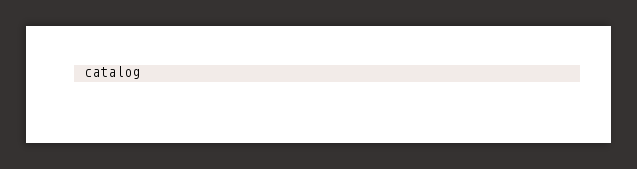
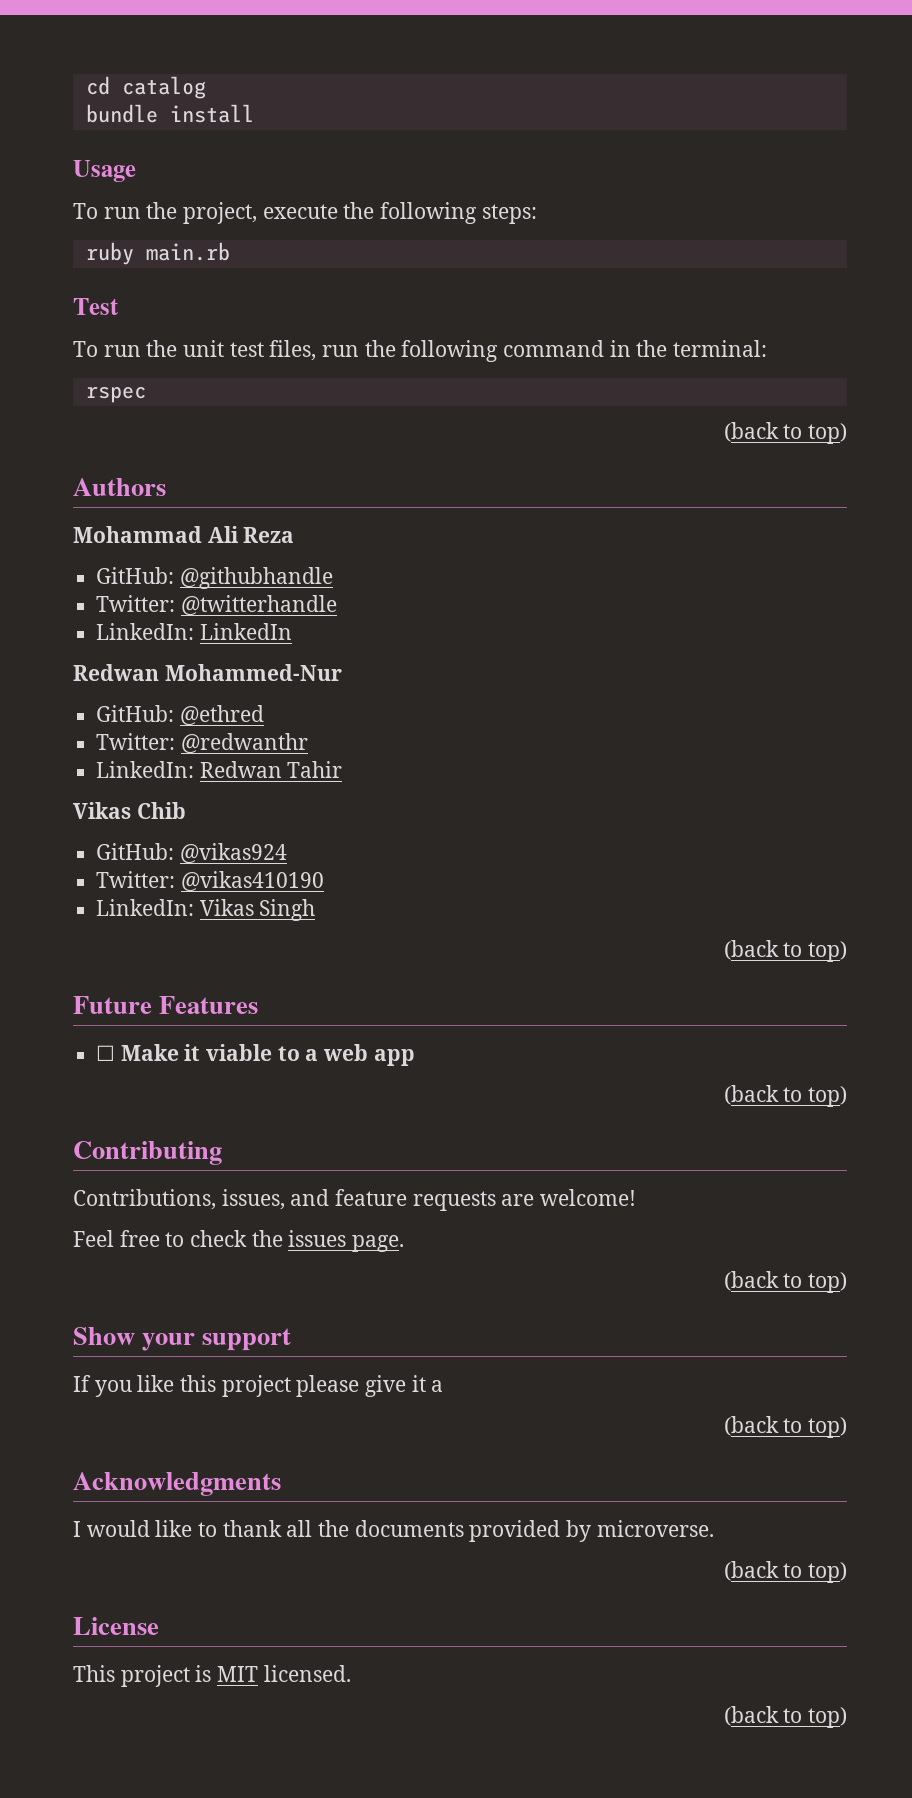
- catalog
+ cd catalog
+ bundle install
+ Usage
+ To run the project, execute the following steps:
+ ruby main.rb
+ Test
+ To run the unit test files, run the following command in the terminal:
+ rspec
+ (back to top)
+ Authors
+ Mohammad Ali Reza
+ GitHub: @githubhandle
+ Twitter: @twitterhandle
+ LinkedIn: LinkedIn
+ Redwan Mohammed-Nur
+ GitHub: @ethred
+ Twitter: @redwanthr
+ LinkedIn: Redwan Tahir
+ Vikas Chib
+ GitHub: @vikas924
+ Twitter: @vikas410190
+ LinkedIn: Vikas Singh
+ (back to top)
+ Future Features
+ ☐ Make it viable to a web app
+ (back to top)
+ Contributing
+ Contributions, issues, and feature requests are welcome!
+ Feel free to check the issues page.
+ (back to top)
+ Show your support
+ If you like this project please give it a
+ (back to top)
+ Acknowledgments
+ I would like to thank all the documents provided by microverse.
+ (back to top)
+ License
+ This project is MIT licensed.
+ (back to top)

